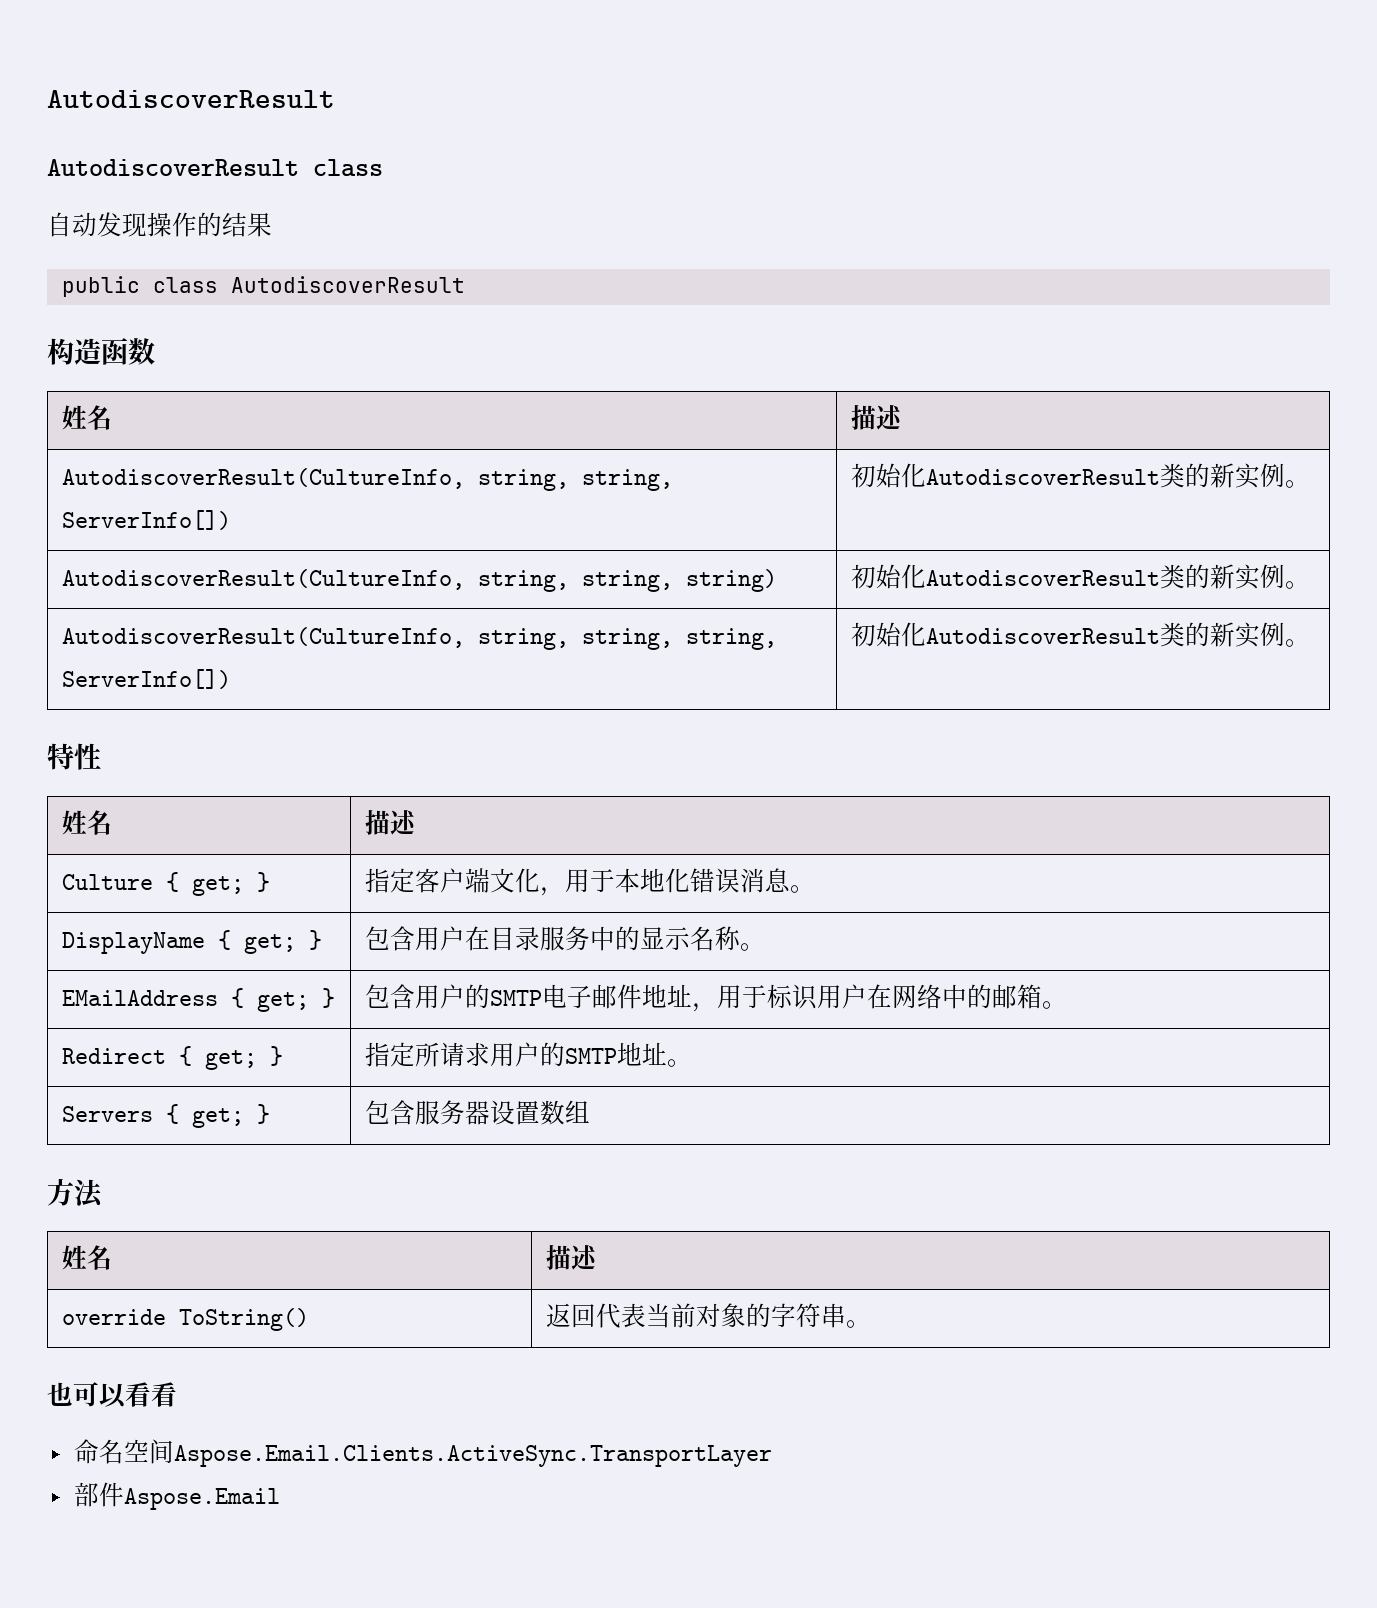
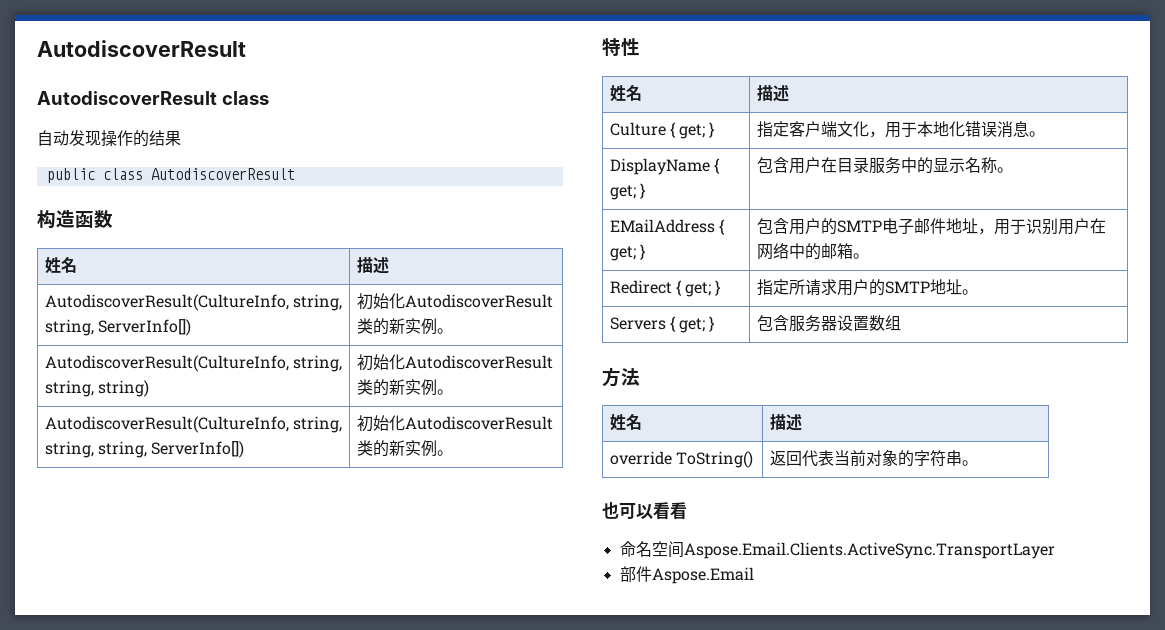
- EMailAddress { get; } | 包含用户的SMTP电子邮件地址，用于标识用户在网络中的邮箱。
+ EMailAddress { get; } | 包含用户的SMTP电子邮件地址，用于识别用户在网络中的邮箱。

